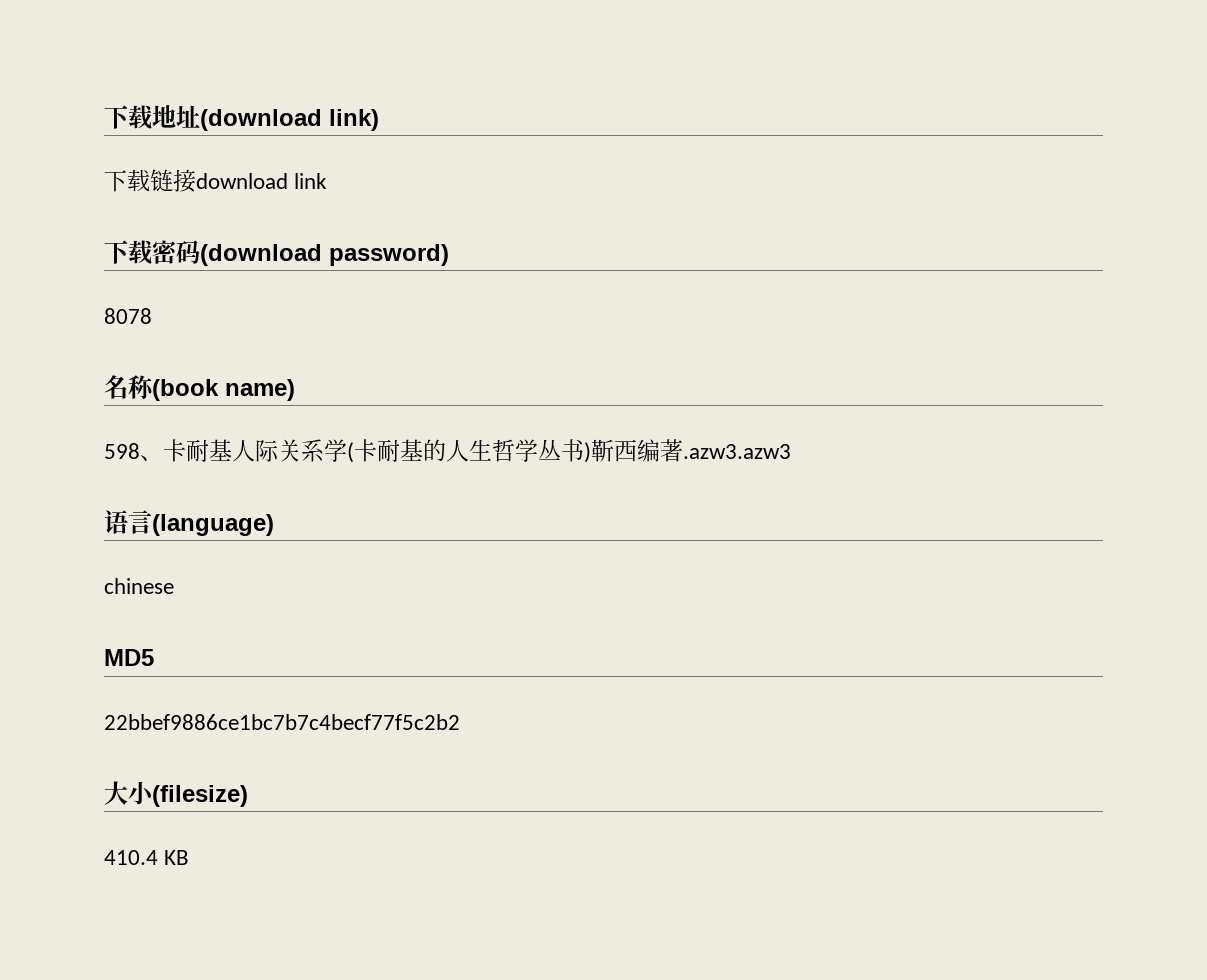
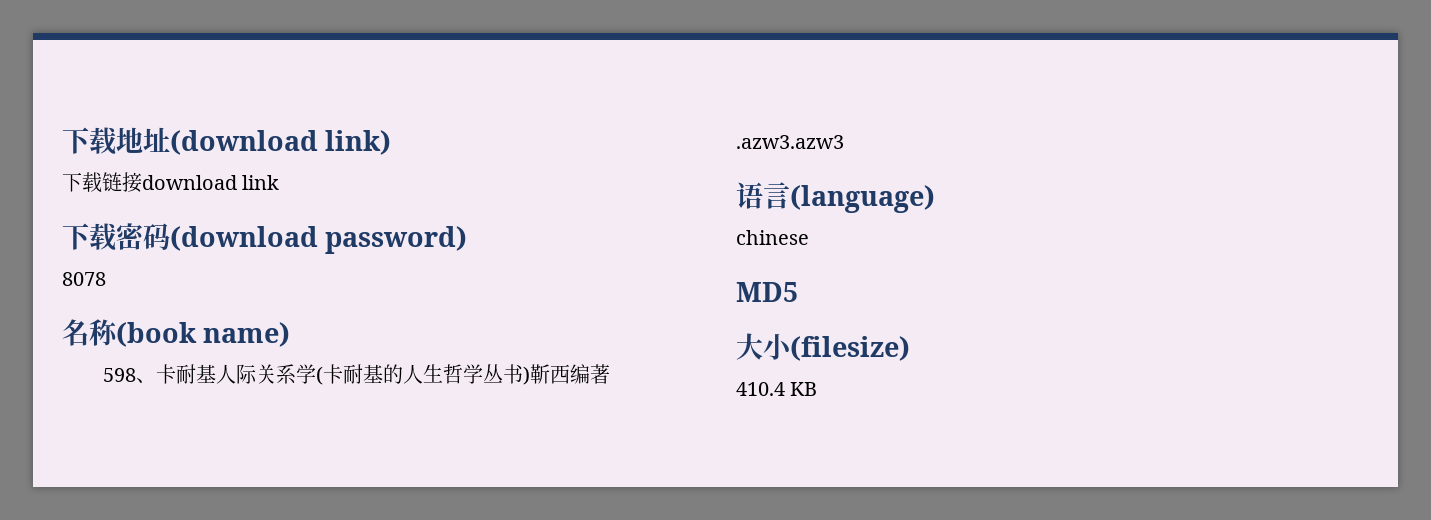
- 22bbef9886ce1bc7b7c4becf77f5c2b2

